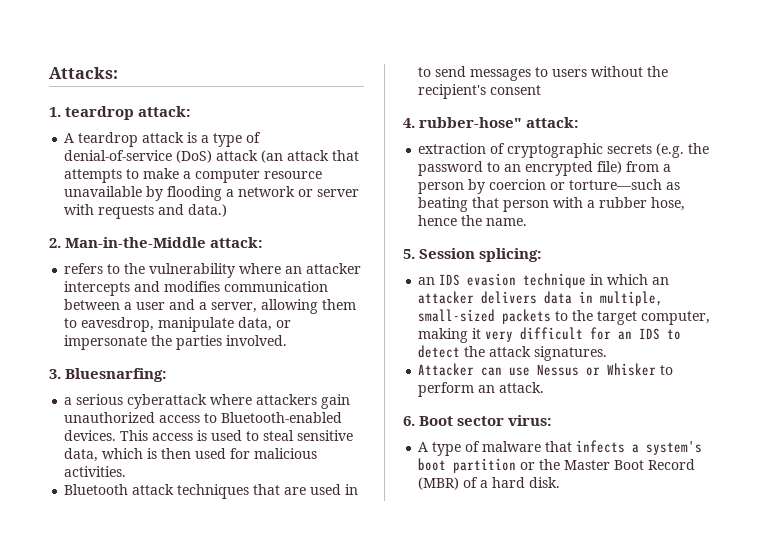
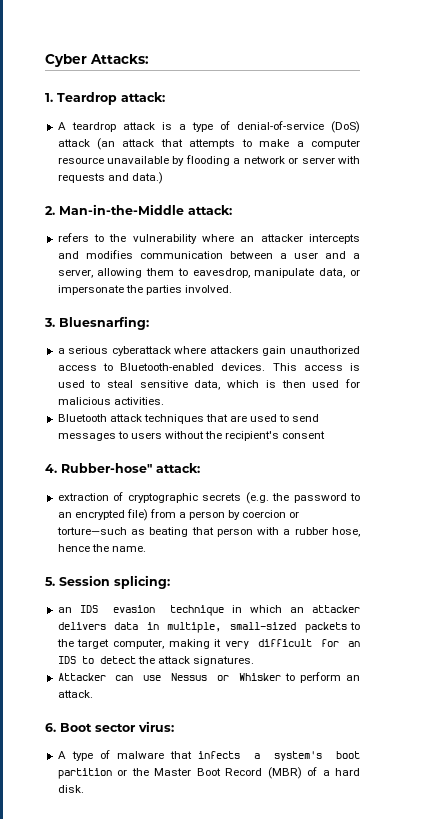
- Attacks:
+ Cyber Attacks:
- 1. teardrop attack:
+ 1. Teardrop attack:
- Bluetooth attack techniques that are used in to send messages to users without the recipient's consent
+ Bluetooth attack techniques that are used to send messages to users without the recipient's consent
- 4. rubber-hose" attack:
+ 4. Rubber-hose" attack:

